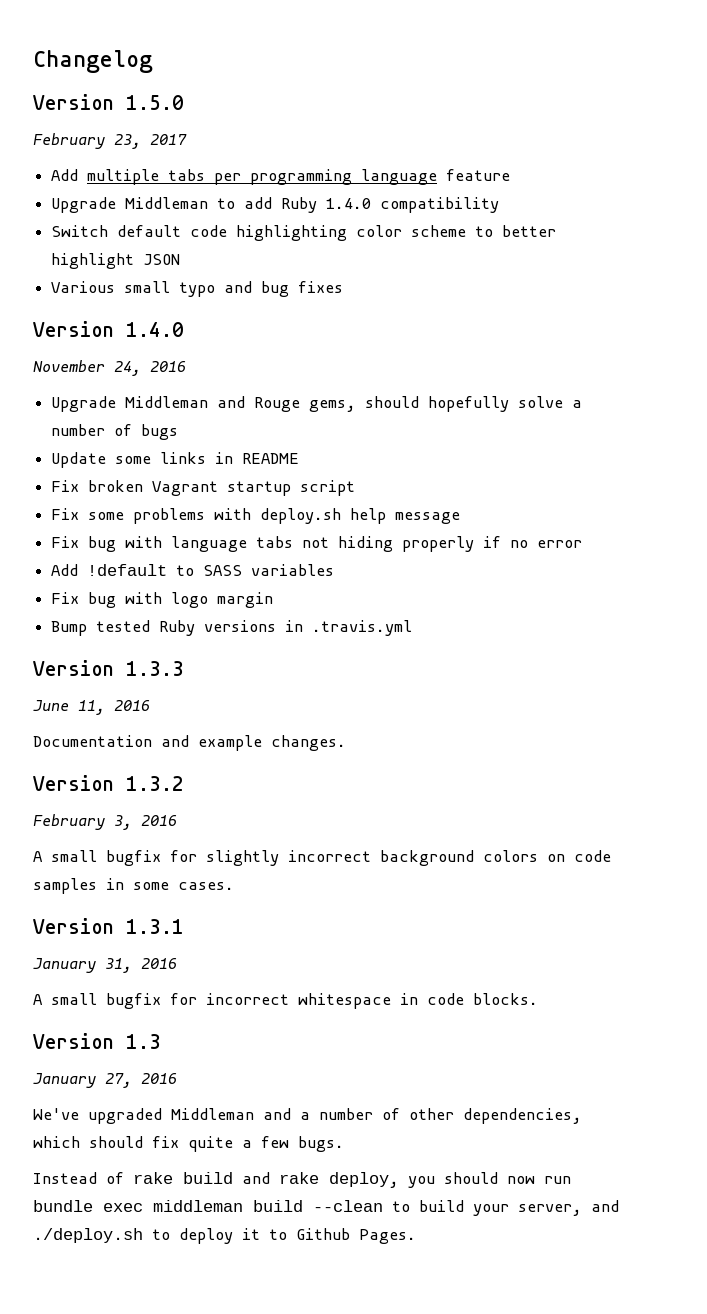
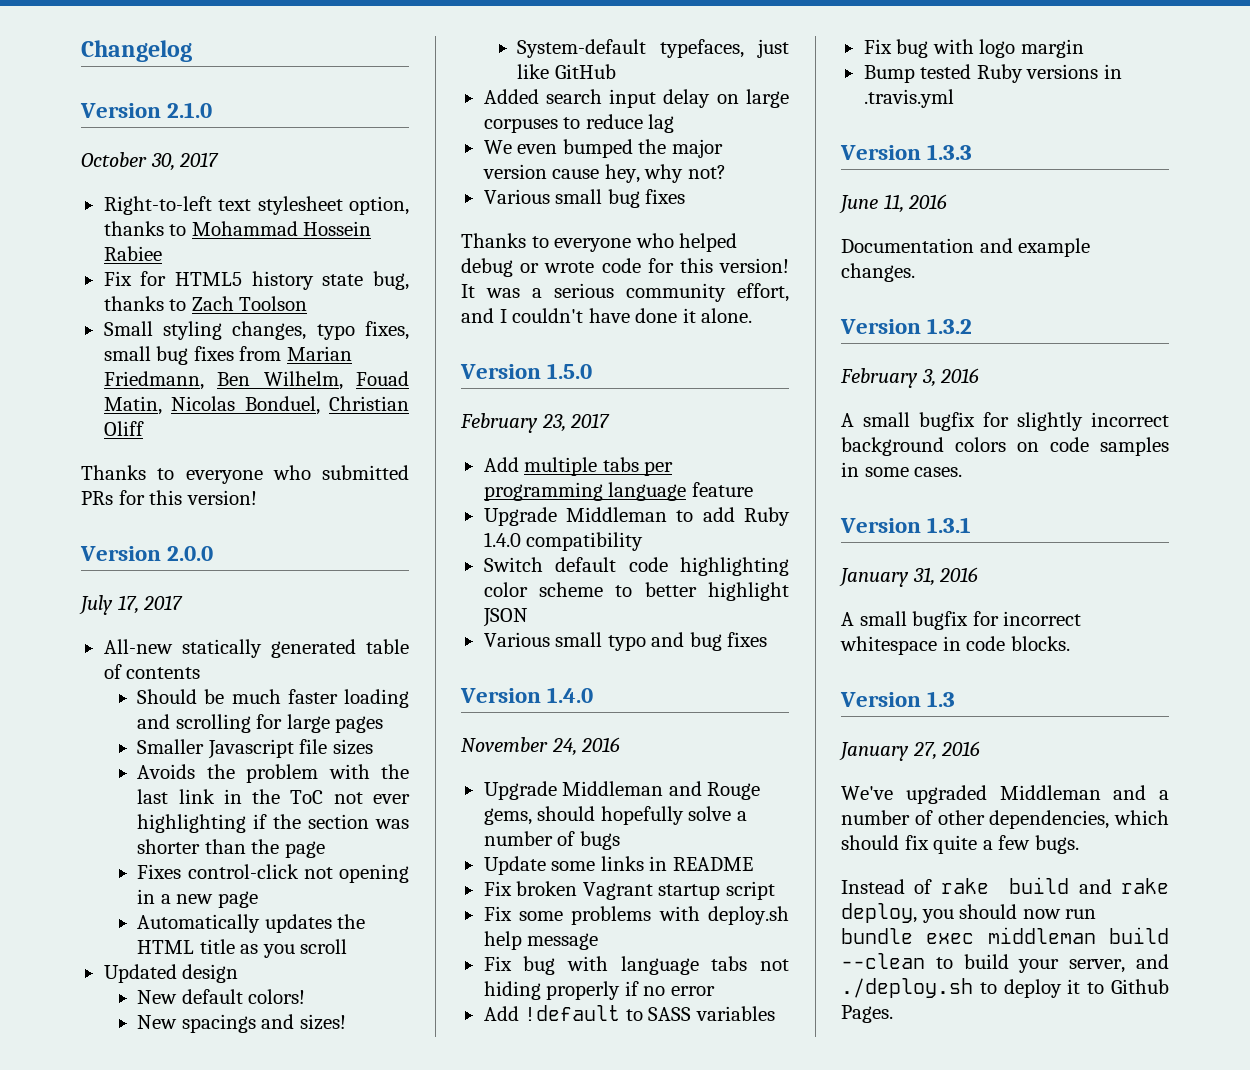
+ Version 2.1.0
+ October 30, 2017
+ Right-to-left text stylesheet option, thanks to Mohammad Hossein Rabiee
+ Fix for HTML5 history state bug, thanks to Zach Toolson
+ Small styling changes, typo fixes, small bug fixes from Marian Friedmann, Ben Wilhelm, Fouad Matin, Nicolas Bonduel, Christian Oliff
+ Thanks to everyone who submitted PRs for this version!
+ Version 2.0.0
+ July 17, 2017
+ All-new statically generated table of contents
+ Should be much faster loading and scrolling for large pages
+ Smaller Javascript file sizes
+ Avoids the problem with the last link in the ToC not ever highlighting if the section was shorter than the page
+ Fixes control-click not opening in a new page
+ Automatically updates the HTML title as you scroll
+ Updated design
+ New default colors!
+ New spacings and sizes!
+ System-default typefaces, just like GitHub
+ Added search input delay on large corpuses to reduce lag
+ We even bumped the major version cause hey, why not?
+ Various small bug fixes
+ Thanks to everyone who helped debug or wrote code for this version! It was a serious community effort, and I couldn't have done it alone.

